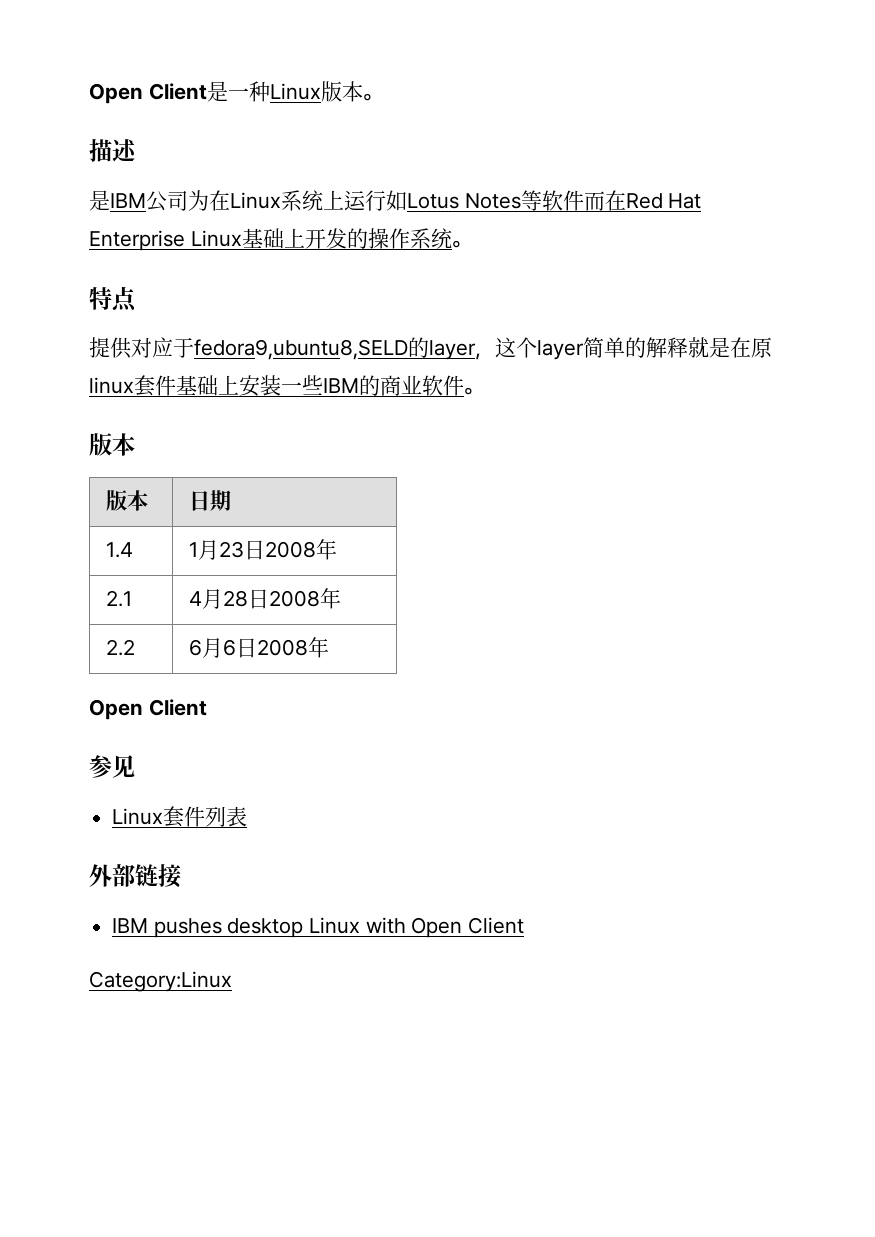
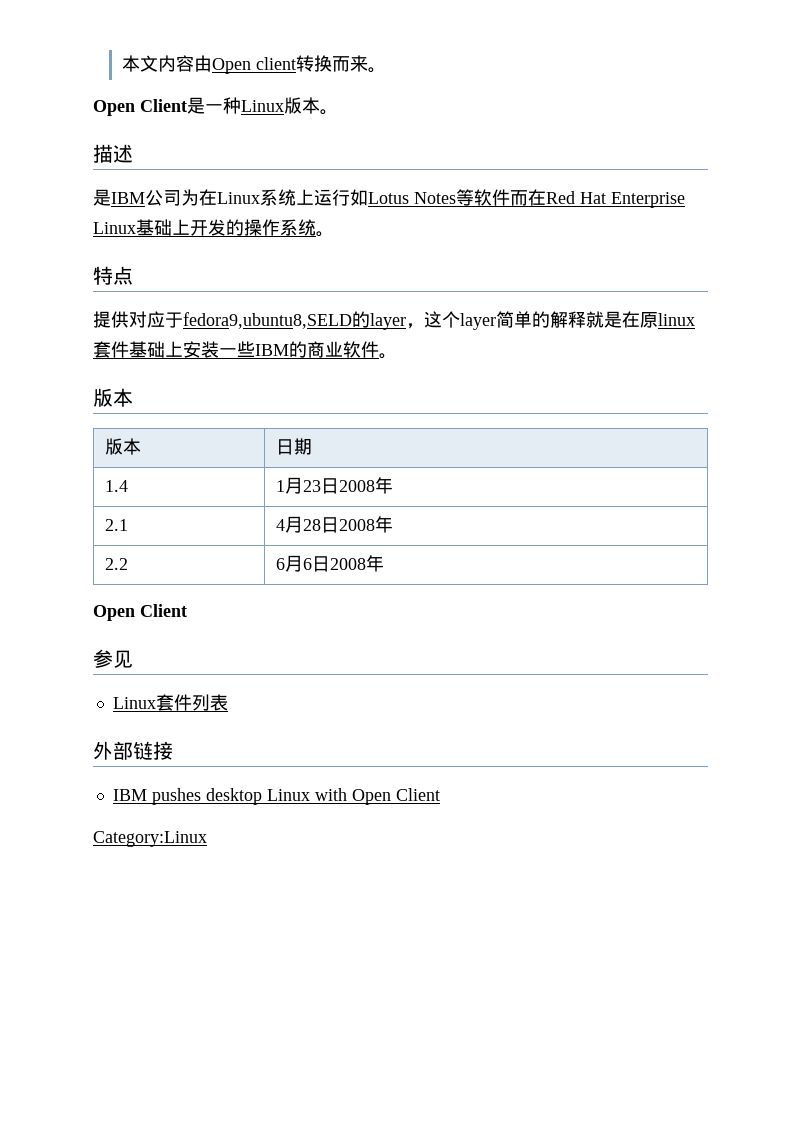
+ 本文内容由Open client转换而来。

